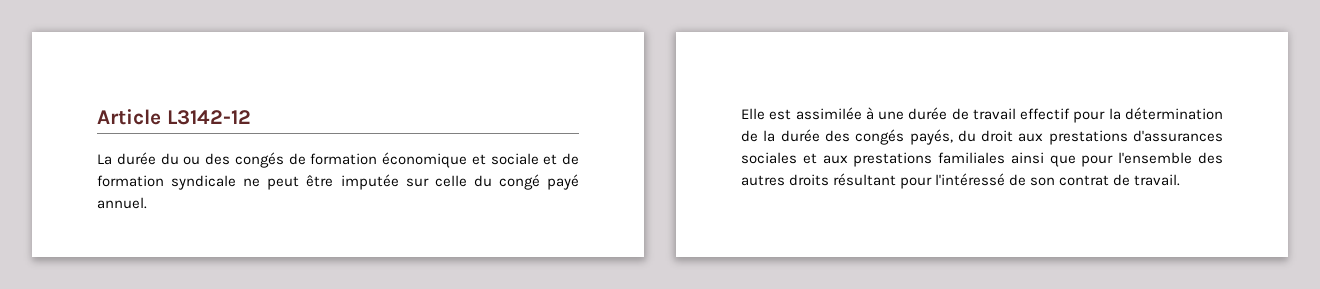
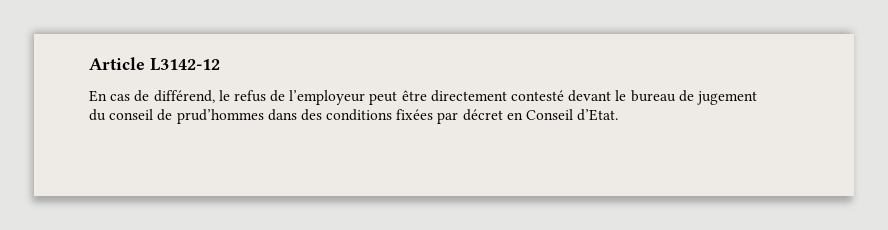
- La durée du ou des congés de formation économique et sociale et de formation syndicale ne peut être imputée sur celle du congé payé annuel.
- Elle est assimilée à une durée de travail effectif pour la détermination de la durée des congés payés, du droit aux prestations d'assurances sociales et aux prestations familiales ainsi que pour l'ensemble des autres droits résultant pour l'intéressé de son contrat de travail.
+ En cas de différend, le refus de l’employeur peut être directement contesté devant le bureau de jugement du conseil de prud’hommes dans des conditions fixées par décret en Conseil d’Etat.

